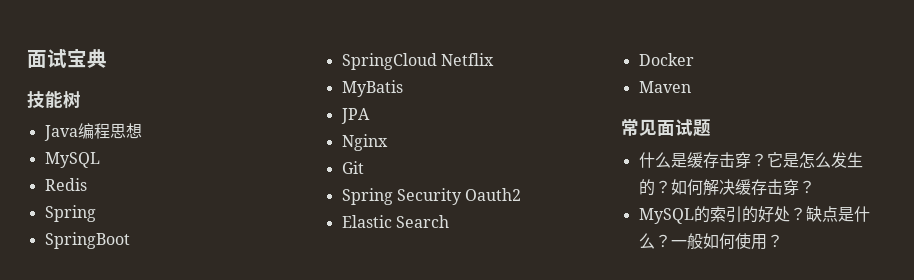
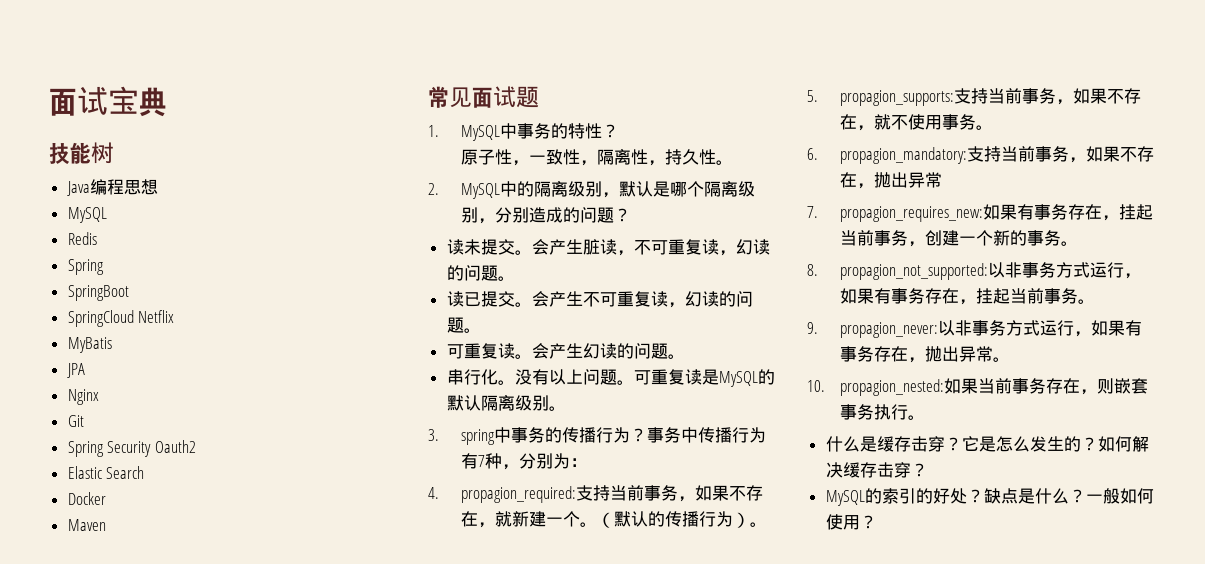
+ 1. MySQL中事务的特性？
+ 原子性，一致性，隔离性，持久性。
+ 2. MySQL中的隔离级别，默认是哪个隔离级别，分别造成的问题？
+ 读未提交。会产生脏读，不可重复读，幻读的问题。
+ 读已提交。会产生不可重复读，幻读的问题。
+ 可重复读。会产生幻读的问题。
+ 串行化。没有以上问题。可重复读是MySQL的默认隔离级别。
+ 3. spring中事务的传播行为？事务中传播行为有7种，分别为：
+ 4. propagion_required:支持当前事务，如果不存在，就新建一个。（默认的传播行为）。
+ 5. propagion_supports:支持当前事务，如果不存在，就不使用事务。
+ 6. propagion_mandatory:支持当前事务，如果不存在，抛出异常
+ 7. propagion_requires_new:如果有事务存在，挂起当前事务，创建一个新的事务。
+ 8. propagion_not_supported:以非事务方式运行，如果有事务存在，挂起当前事务。
+ 9. propagion_never:以非事务方式运行，如果有事务存在，抛出异常。
+ 10. propagion_nested:如果当前事务存在，则嵌套事务执行。

